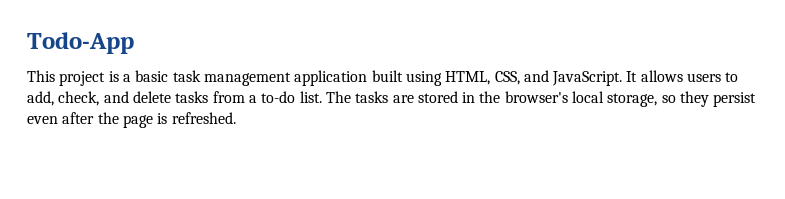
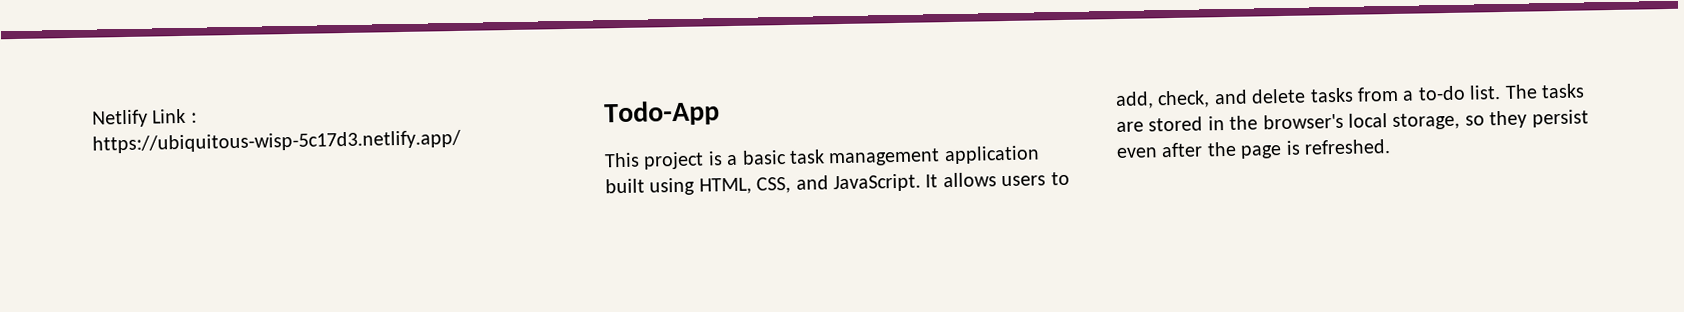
+ Netlify Link : https://ubiquitous-wisp-5c17d3.netlify.app/

